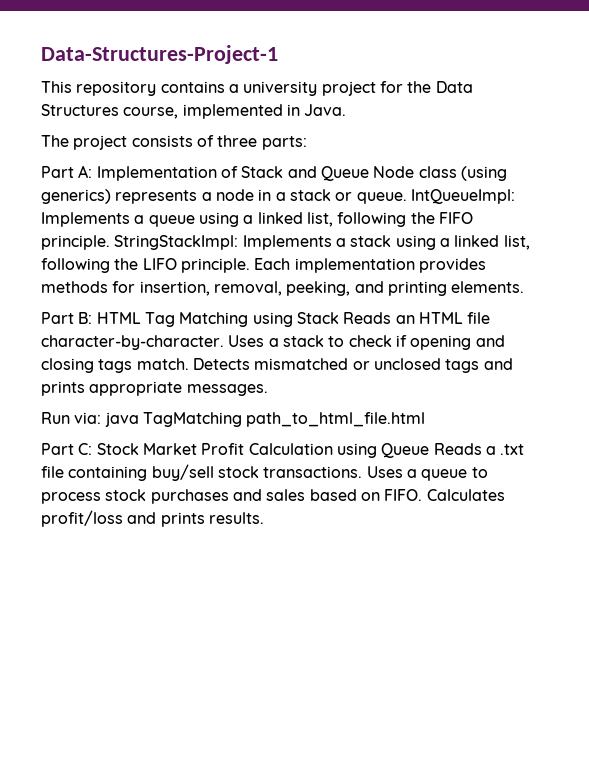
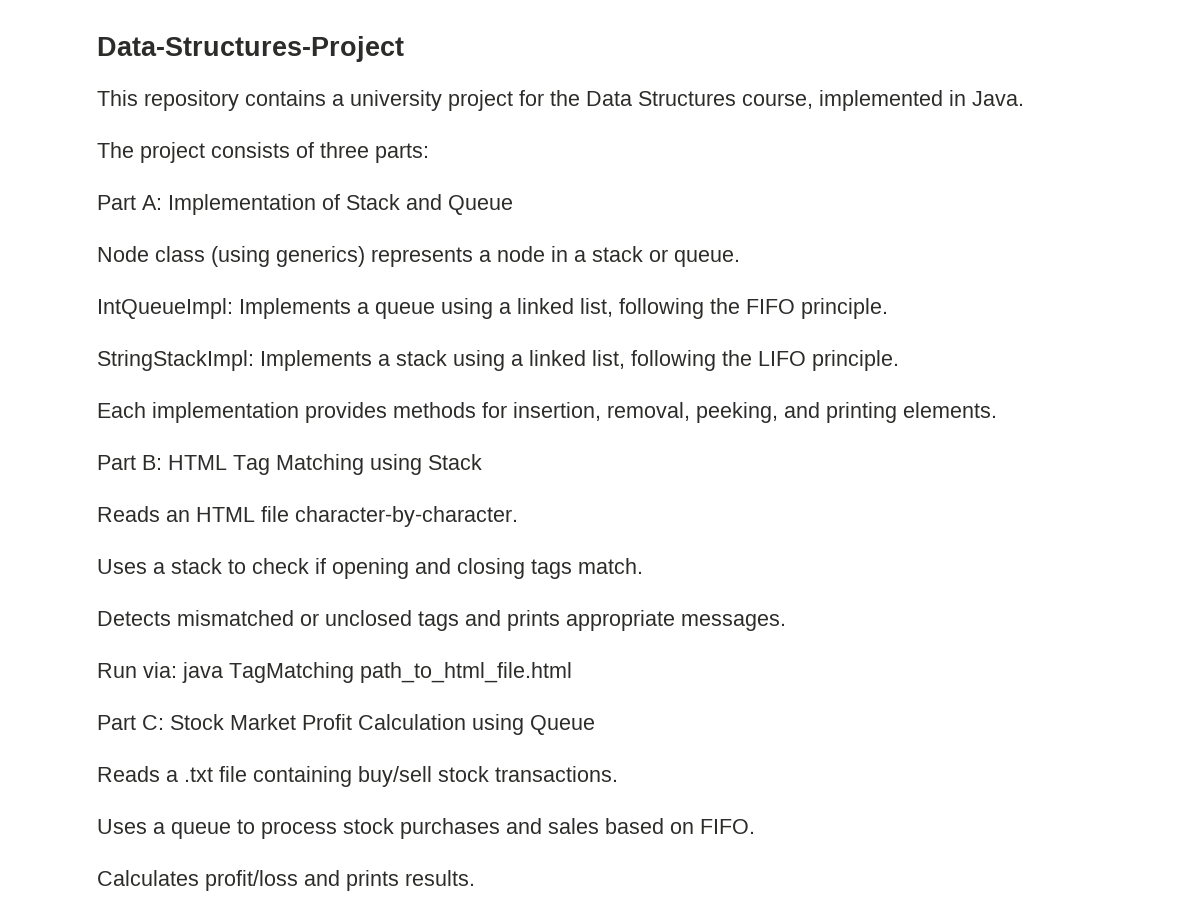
- Data-Structures-Project-1
+ Data-Structures-Project
- Part A: Implementation of Stack and Queue Node class (using generics) represents a node in a stack or queue. IntQueueImpl: Implements a queue using a linked list, following the FIFO principle. StringStackImpl: Implements a stack using a linked list, following the LIFO principle. Each implementation provides methods for insertion, removal, peeking, and printing elements.
+ Part A: Implementation of Stack and Queue
+ Node class (using generics) represents a node in a stack or queue.
+ IntQueueImpl: Implements a queue using a linked list, following the FIFO principle.
+ StringStackImpl: Implements a stack using a linked list, following the LIFO principle.
+ Each implementation provides methods for insertion, removal, peeking, and printing elements.
- Part B: HTML Tag Matching using Stack Reads an HTML file character-by-character. Uses a stack to check if opening and closing tags match. Detects mismatched or unclosed tags and prints appropriate messages.
+ Part B: HTML Tag Matching using Stack
+ Reads an HTML file character-by-character.
+ Uses a stack to check if opening and closing tags match.
+ Detects mismatched or unclosed tags and prints appropriate messages.
- Part C: Stock Market Profit Calculation using Queue Reads a .txt file containing buy/sell stock transactions. Uses a queue to process stock purchases and sales based on FIFO. Calculates profit/loss and prints results.
+ Part C: Stock Market Profit Calculation using Queue
+ Reads a .txt file containing buy/sell stock transactions.
+ Uses a queue to process stock purchases and sales based on FIFO.
+ Calculates profit/loss and prints results.

